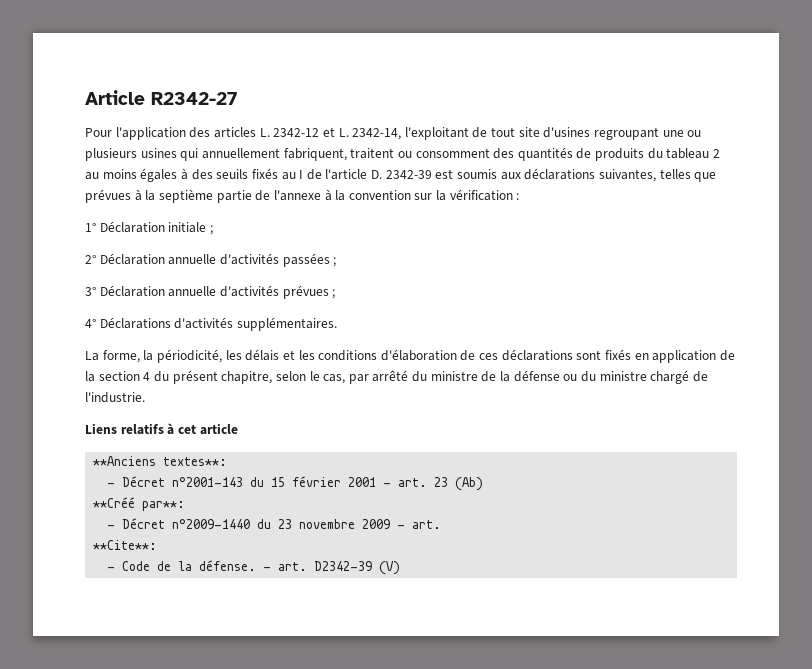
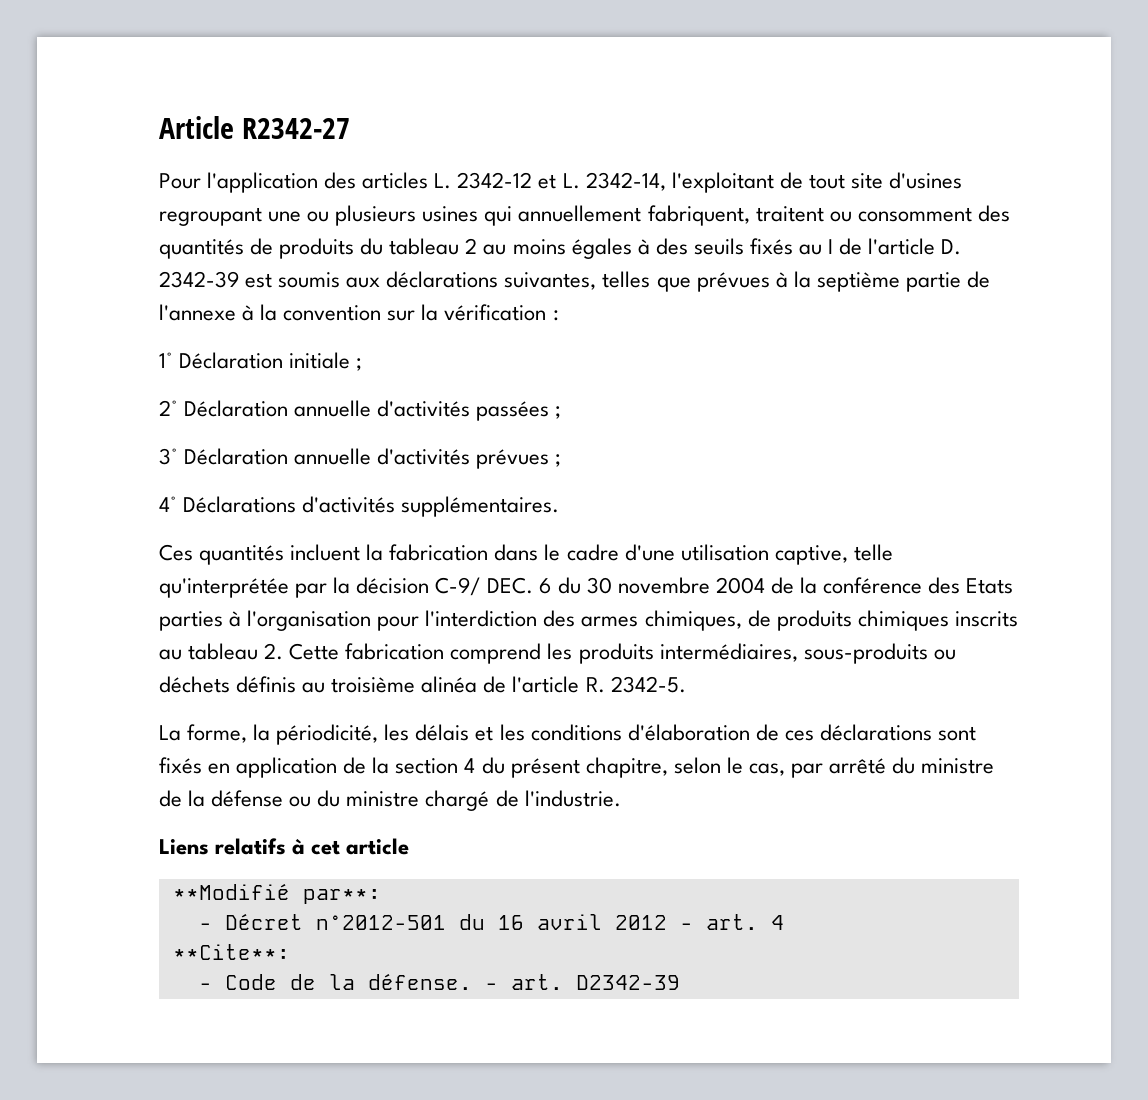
+ Ces quantités incluent la fabrication dans le cadre d'une utilisation captive, telle qu'interprétée par la décision C-9/ DEC. 6 du 30 novembre 2004 de la conférence des Etats parties à l'organisation pour l'interdiction des armes chimiques, de produits chimiques inscrits au tableau 2. Cette fabrication comprend les produits intermédiaires, sous-produits ou déchets définis au troisième alinéa de l'article R. 2342-5.
- **Anciens textes**:
- - Décret n°2001-143 du 15 février 2001 - art. 23 (Ab)
- **Créé par**:
- - Décret n°2009-1440 du 23 novembre 2009 - art.
+ **Modifié par**:
+ - Décret n°2012-501 du 16 avril 2012 - art. 4
- - art. D2342-39 (V)
+ - art. D2342-39

